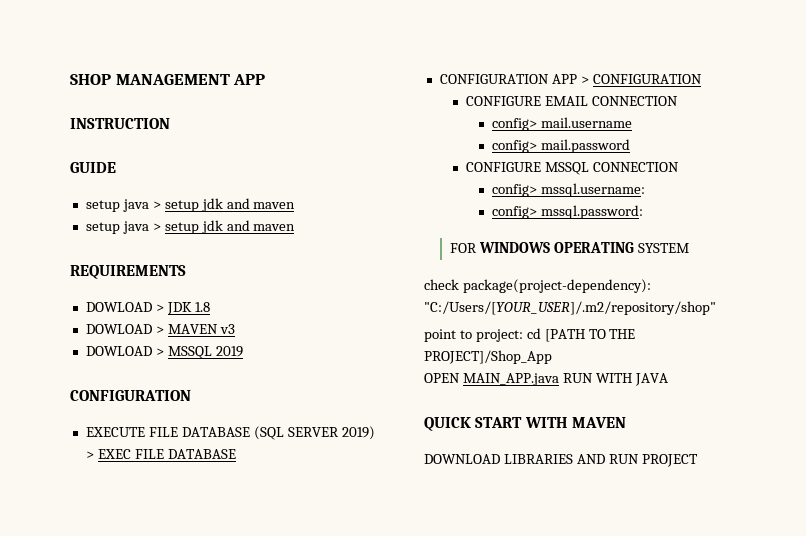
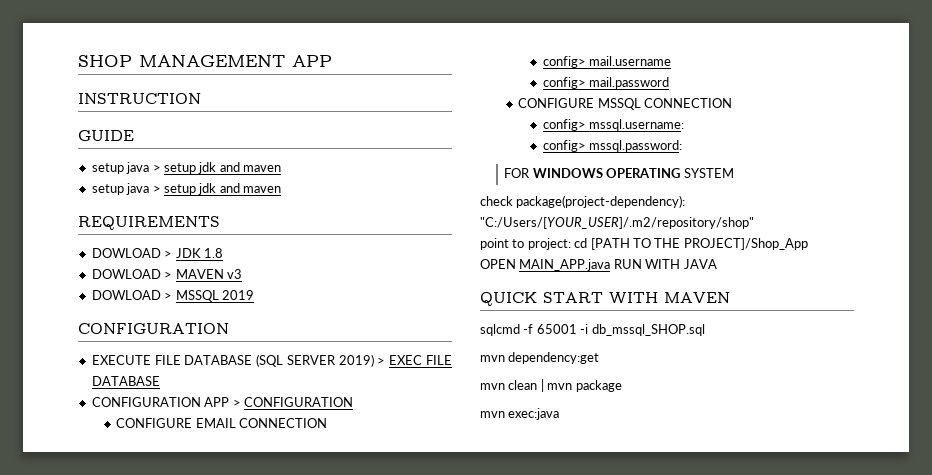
- DOWNLOAD LIBRARIES AND RUN PROJECT
+ sqlcmd -f 65001 -i db_mssql_SHOP.sql
+ mvn dependency:get
+ mvn clean | mvn package
+ mvn exec:java

